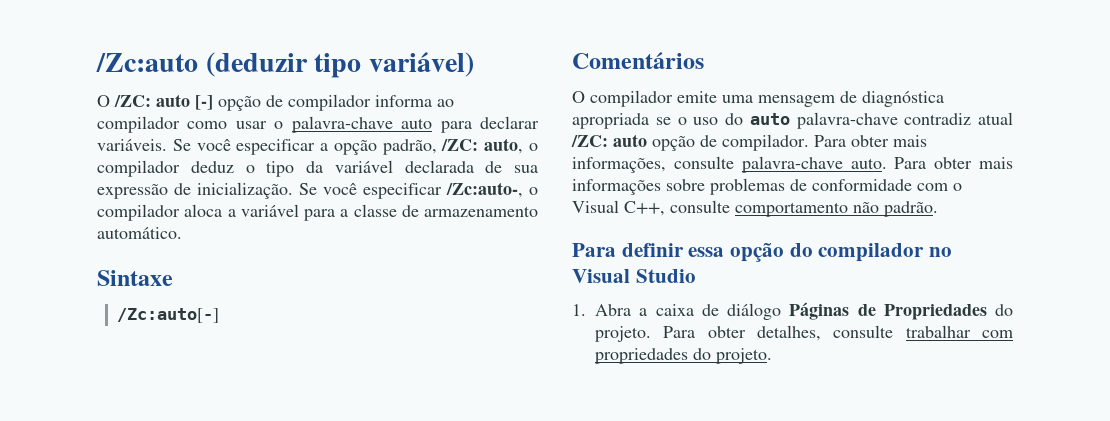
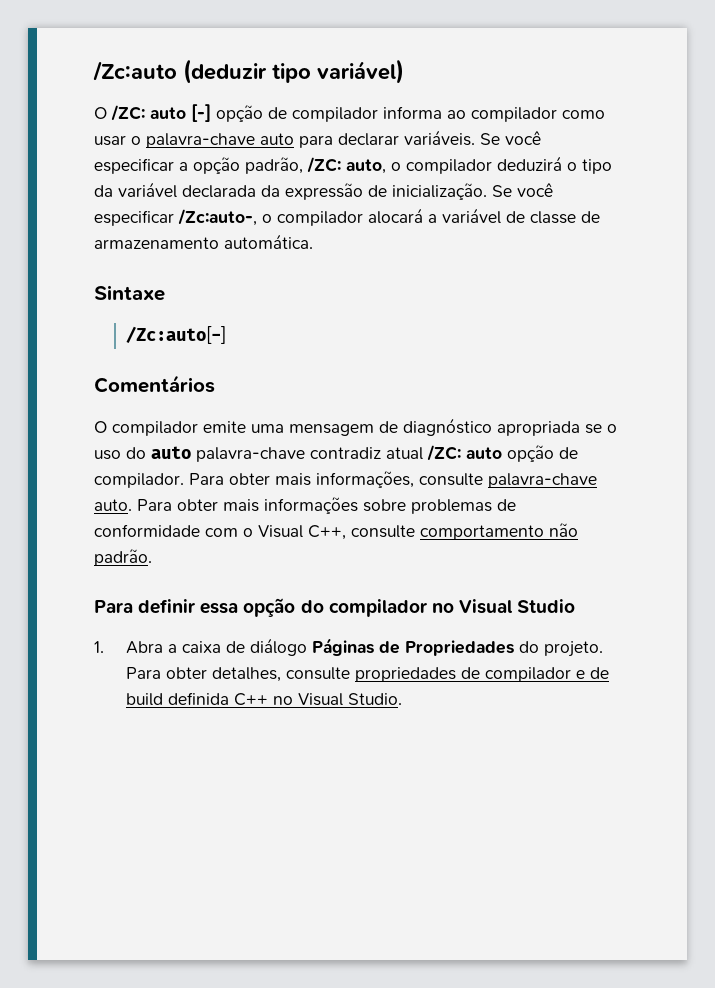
- Se você especificar a opção padrão, /ZC: auto, o compilador deduz o tipo da variável declarada de sua expressão de inicialização.
+ Se você especificar a opção padrão, /ZC: auto, o compilador deduzirá o tipo da variável declarada da expressão de inicialização.
- Se você especificar /Zc:auto-, o compilador aloca a variável para a classe de armazenamento automático.
+ Se você especificar /Zc:auto-, o compilador alocará a variável de classe de armazenamento automática.
- O compilador emite uma mensagem de diagnóstica apropriada se o uso do auto palavra-chave contradiz atual /ZC: auto opção de compilador.
+ O compilador emite uma mensagem de diagnóstico apropriada se o uso do auto palavra-chave contradiz atual /ZC: auto opção de compilador.
- Para obter detalhes, consulte trabalhar com propriedades do projeto.
+ Para obter detalhes, consulte propriedades de compilador e de build definida C++ no Visual Studio.

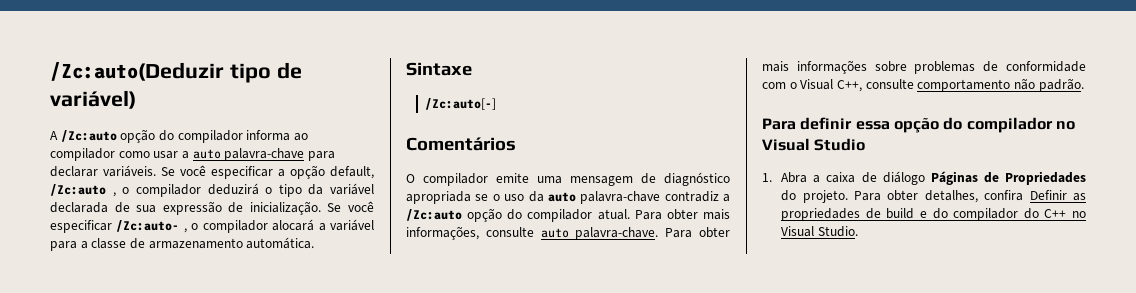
- /Zc:auto (deduzir tipo variável)
- O /ZC: auto [-] opção de compilador informa ao compilador como usar o palavra-chave auto para declarar variáveis.
+ /Zc:auto(Deduzir tipo de variável)
+ A /Zc:auto opção do compilador informa ao compilador como usar a auto palavra-chave para declarar variáveis.
- Se você especificar a opção padrão, /ZC: auto, o compilador deduzirá o tipo da variável declarada da expressão de inicialização.
+ Se você especificar a opção default, /Zc:auto , o compilador deduzirá o tipo da variável declarada de sua expressão de inicialização.
- Se você especificar /Zc:auto-, o compilador alocará a variável de classe de armazenamento automática.
+ Se você especificar /Zc:auto- , o compilador alocará a variável para a classe de armazenamento automática.
- O compilador emite uma mensagem de diagnóstico apropriada se o uso do auto palavra-chave contradiz atual /ZC: auto opção de compilador.
+ O compilador emite uma mensagem de diagnóstico apropriada se o uso da auto palavra-chave contradiz a /Zc:auto opção do compilador atual.
- Para obter mais informações, consulte palavra-chave auto.
+ Para obter mais informações, consulte auto palavra-chave.
- Para obter detalhes, consulte propriedades de compilador e de build definida C++ no Visual Studio.
+ Para obter detalhes, confira Definir as propriedades de build e do compilador do C++ no Visual Studio.

